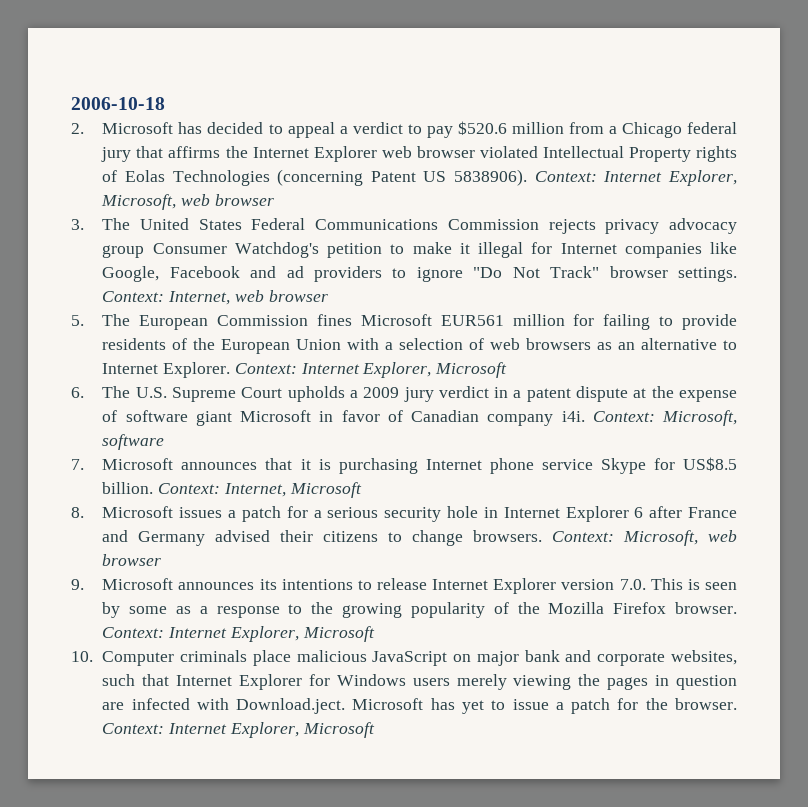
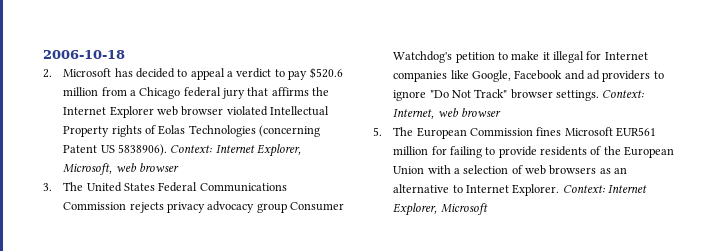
- 6. The U.S. Supreme Court upholds a 2009 jury verdict in a patent dispute at the expense of software giant Microsoft in favor of Canadian company i4i. Context: Microsoft, software
- 7. Microsoft announces that it is purchasing Internet phone service Skype for US$8.5 billion. Context: Internet, Microsoft
- 8. Microsoft issues a patch for a serious security hole in Internet Explorer 6 after France and Germany advised their citizens to change browsers. Context: Microsoft, web browser
- 9. Microsoft announces its intentions to release Internet Explorer version 7.0. This is seen by some as a response to the growing popularity of the Mozilla Firefox browser. Context: Internet Explorer, Microsoft
- 10. Computer criminals place malicious JavaScript on major bank and corporate websites, such that Internet Explorer for Windows users merely viewing the pages in question are infected with Download.ject. Microsoft has yet to issue a patch for the browser. Context: Internet Explorer, Microsoft

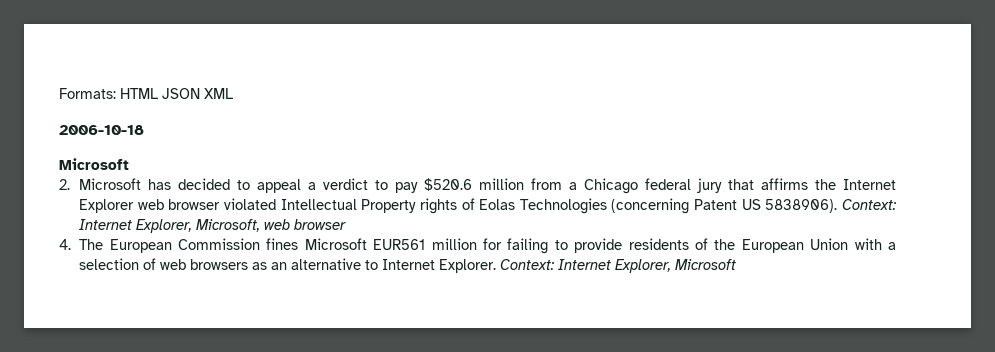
+ Formats: HTML JSON XML
  2006-10-18
+ Microsoft
- 3. The United States Federal Communications Commission rejects privacy advocacy group Consumer Watchdog's petition to make it illegal for Internet companies like Google, Facebook and ad providers to ignore "Do Not Track" browser settings. Context: Internet, web browser
- 5. The European Commission fines Microsoft EUR561 million for failing to provide residents of the European Union with a selection of web browsers as an alternative to Internet Explorer.
+ 4. The European Commission fines Microsoft EUR561 million for failing to provide residents of the European Union with a selection of web browsers as an alternative to Internet Explorer.

